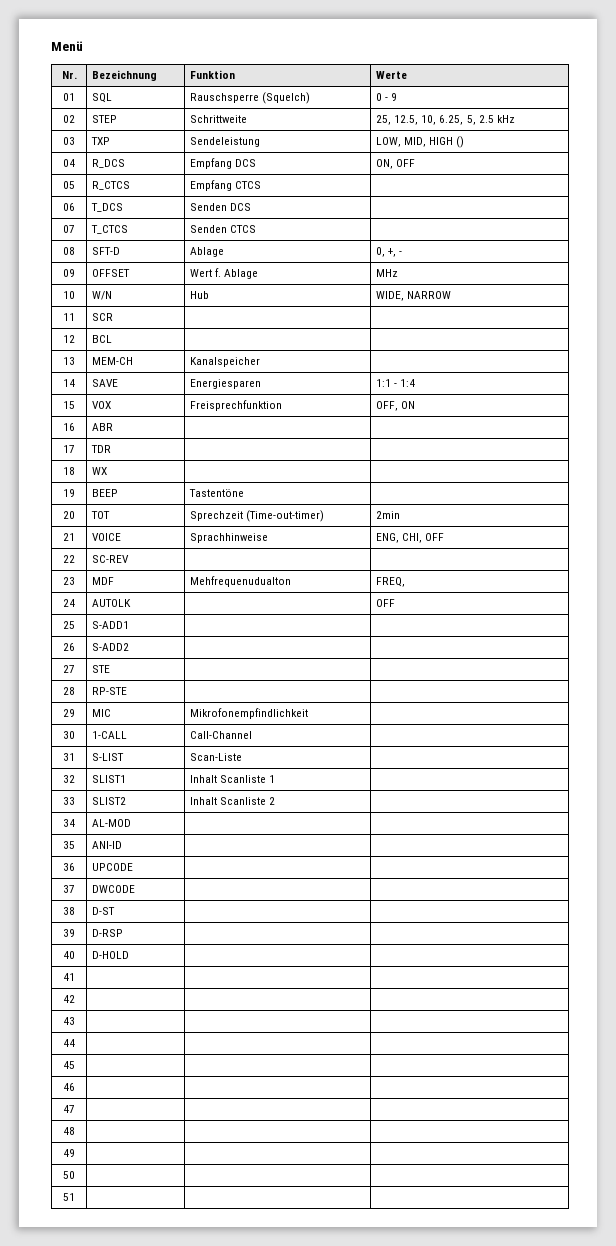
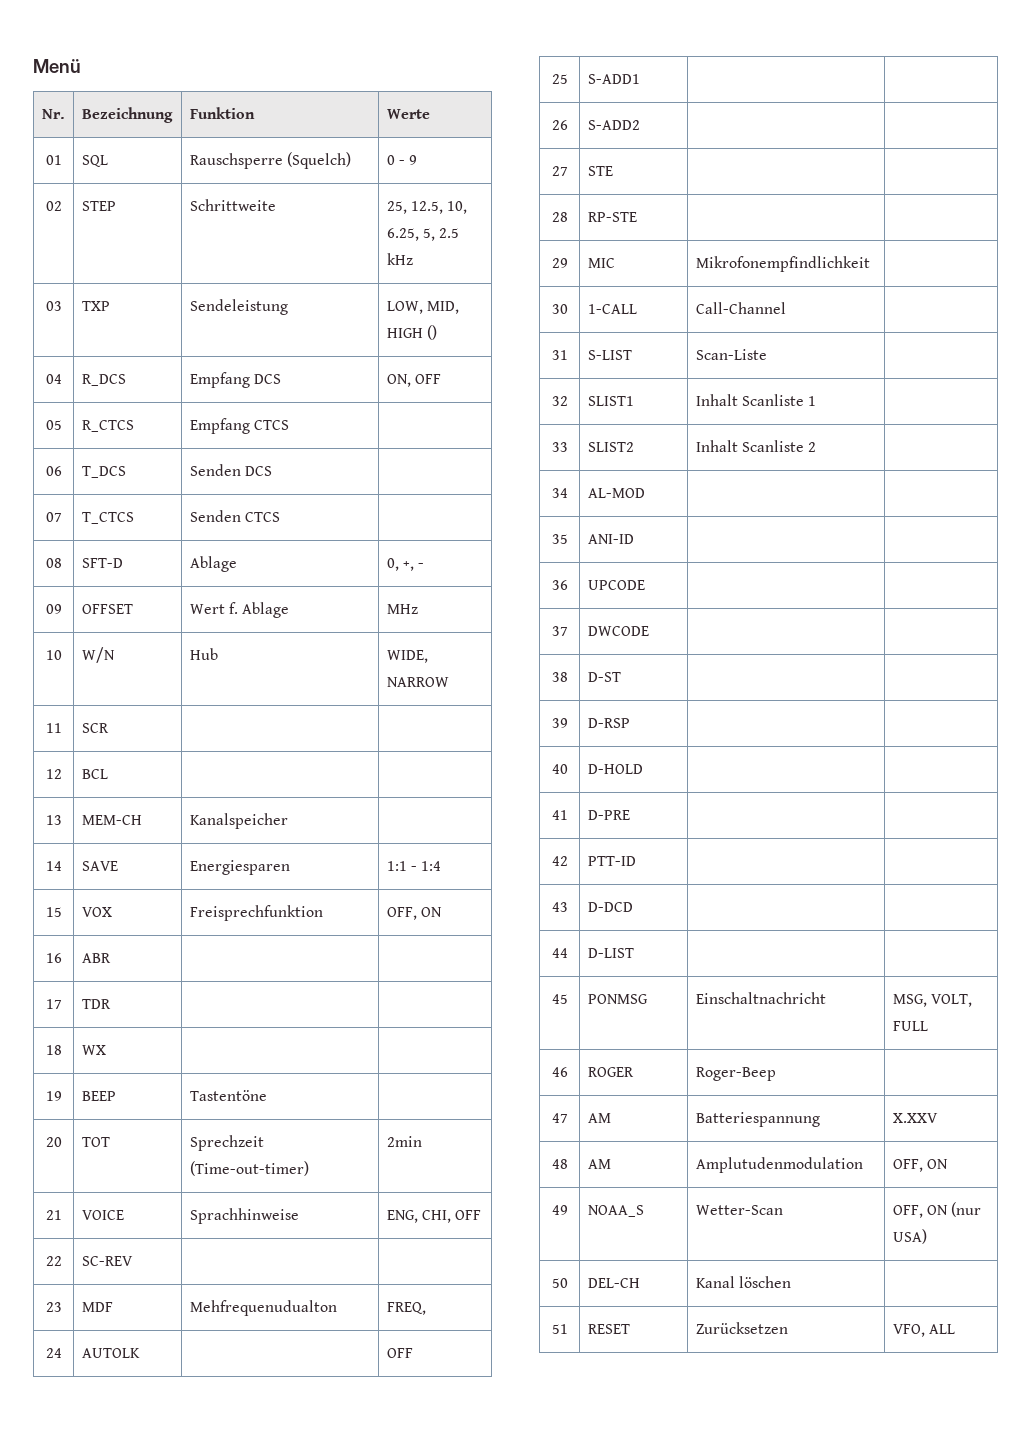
- 41 | | |
+ 41 | D-PRE | |
- 42 | | |
+ 42 | PTT-ID | |
- 43 | | |
+ 43 | D-DCD | |
- 44 | | |
+ 44 | D-LIST | |
- 45 | | |
+ 45 | PONMSG | Einschaltnachricht | MSG, VOLT, FULL
- 46 | | |
+ 46 | ROGER | Roger-Beep |
- 47 | | |
- 48 | | |
- 49 | | |
- 50 | | |
- 51 | | |
+ 47 | AM | Batteriespannung | X.XXV
+ 48 | AM | Amplutudenmodulation | OFF, ON
+ 49 | NOAA_S | Wetter-Scan | OFF, ON (nur USA)
+ 50 | DEL-CH | Kanal löschen |
+ 51 | RESET | Zurücksetzen | VFO, ALL

